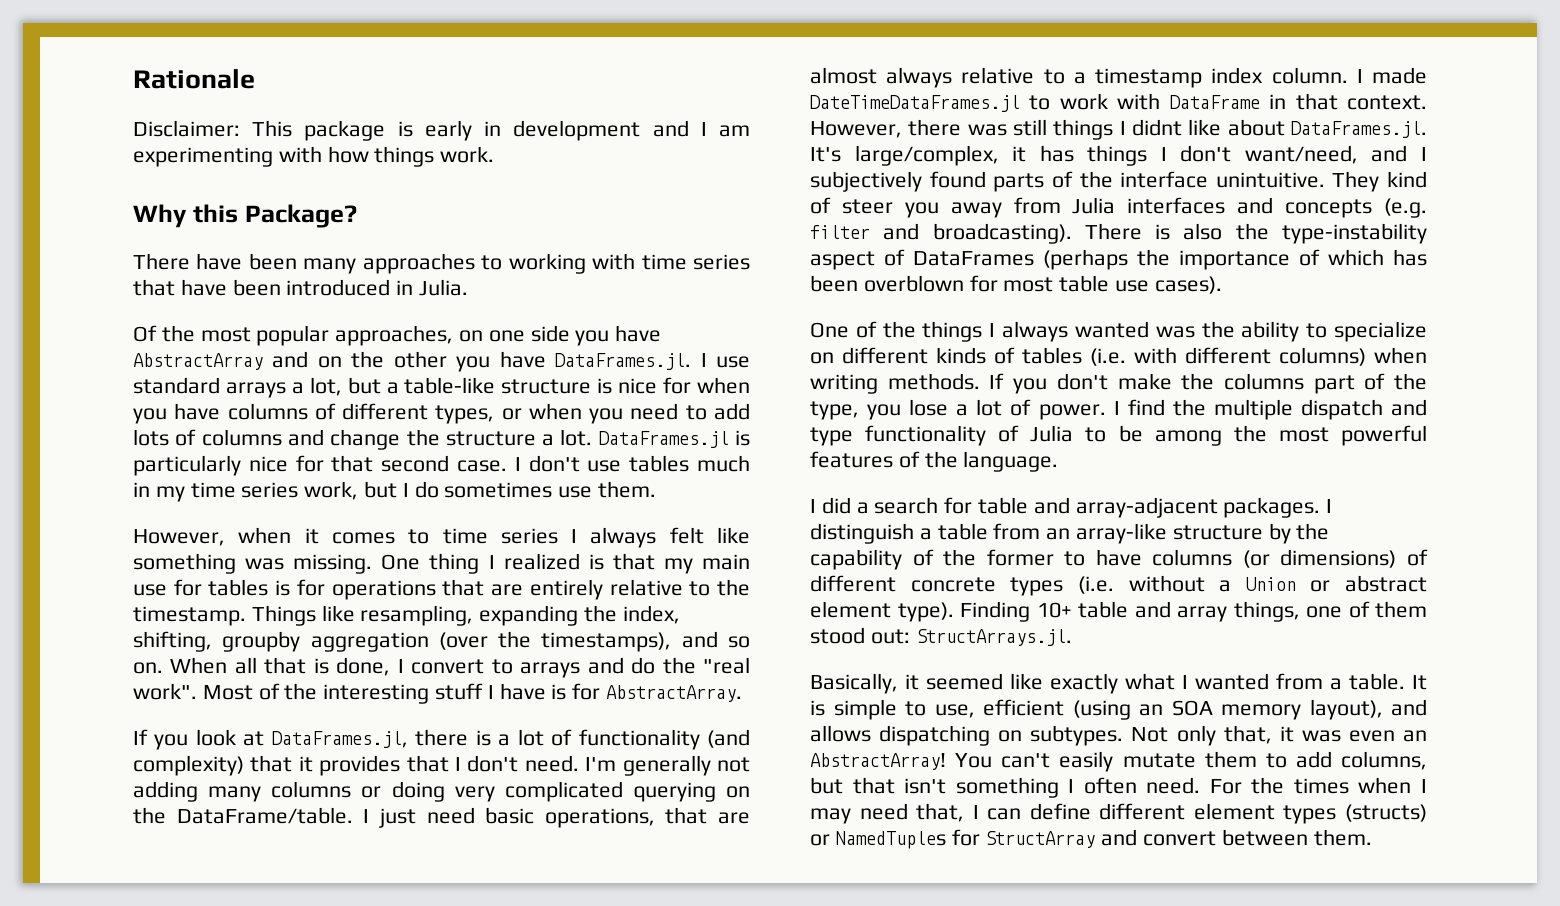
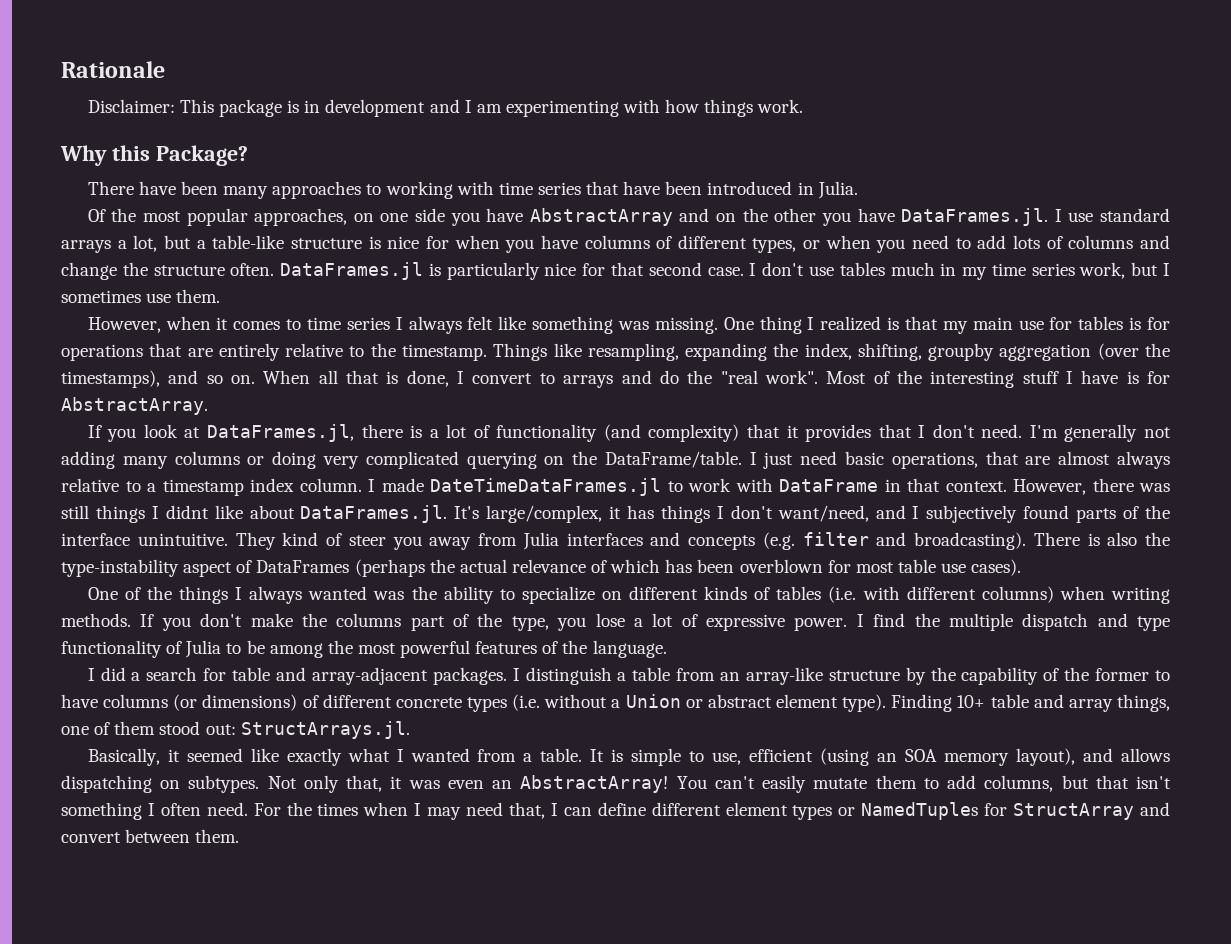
- Disclaimer: This package is early in development and I am experimenting with how things work.
+ Disclaimer: This package is in development and I am experimenting with how things work.
- Of the most popular approaches, on one side you have AbstractArray and on the other you have DataFrames.jl. I use standard arrays a lot, but a table-like structure is nice for when you have columns of different types, or when you need to add lots of columns and change the structure a lot.
+ Of the most popular approaches, on one side you have AbstractArray and on the other you have DataFrames.jl. I use standard arrays a lot, but a table-like structure is nice for when you have columns of different types, or when you need to add lots of columns and change the structure often.
- I don't use tables much in my time series work, but I do sometimes use them.
+ I don't use tables much in my time series work, but I sometimes use them.
- There is also the type-instability aspect of DataFrames (perhaps the importance of which has been overblown for most table use cases).
+ There is also the type-instability aspect of DataFrames (perhaps the actual relevance of which has been overblown for most table use cases).
- If you don't make the columns part of the type, you lose a lot of power.
+ If you don't make the columns part of the type, you lose a lot of expressive power.
- For the times when I may need that, I can define different element types (structs) or NamedTuples for StructArray and convert between them.
+ For the times when I may need that, I can define different element types or NamedTuples for StructArray and convert between them.

